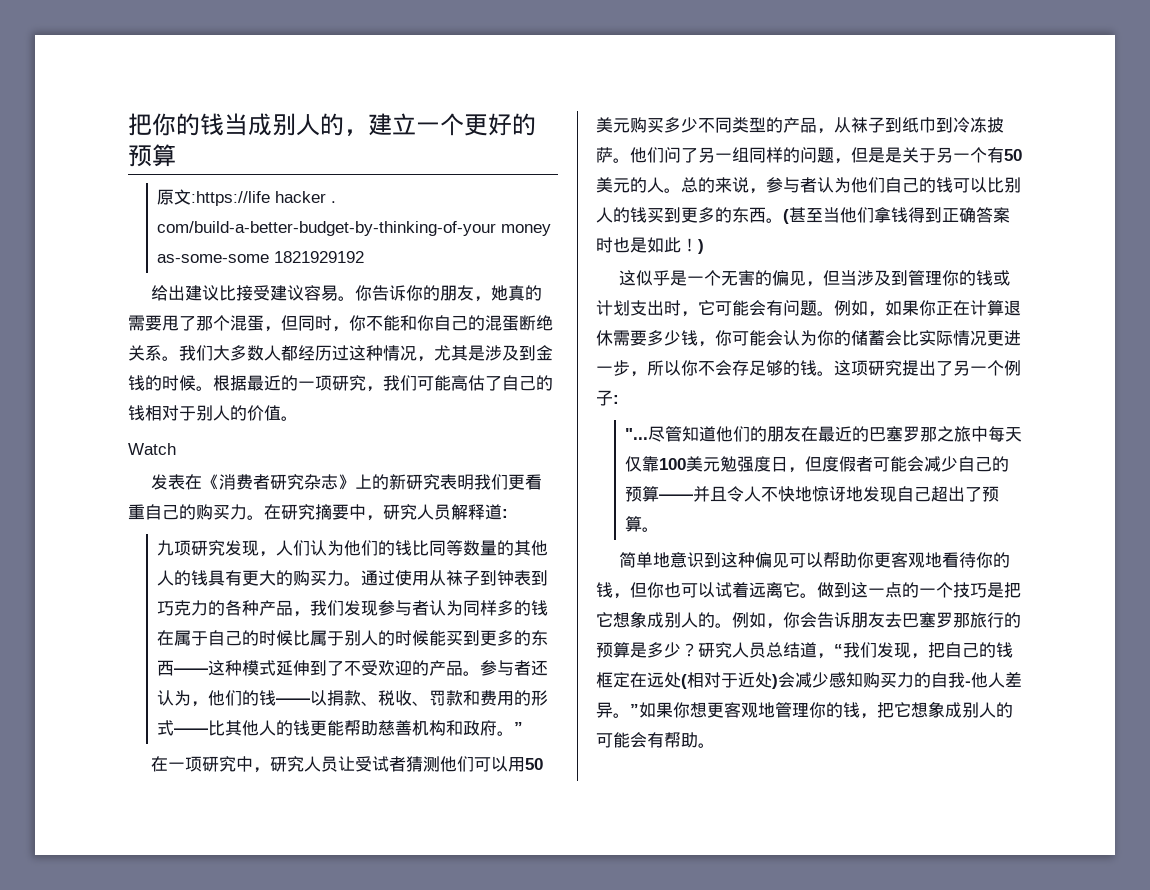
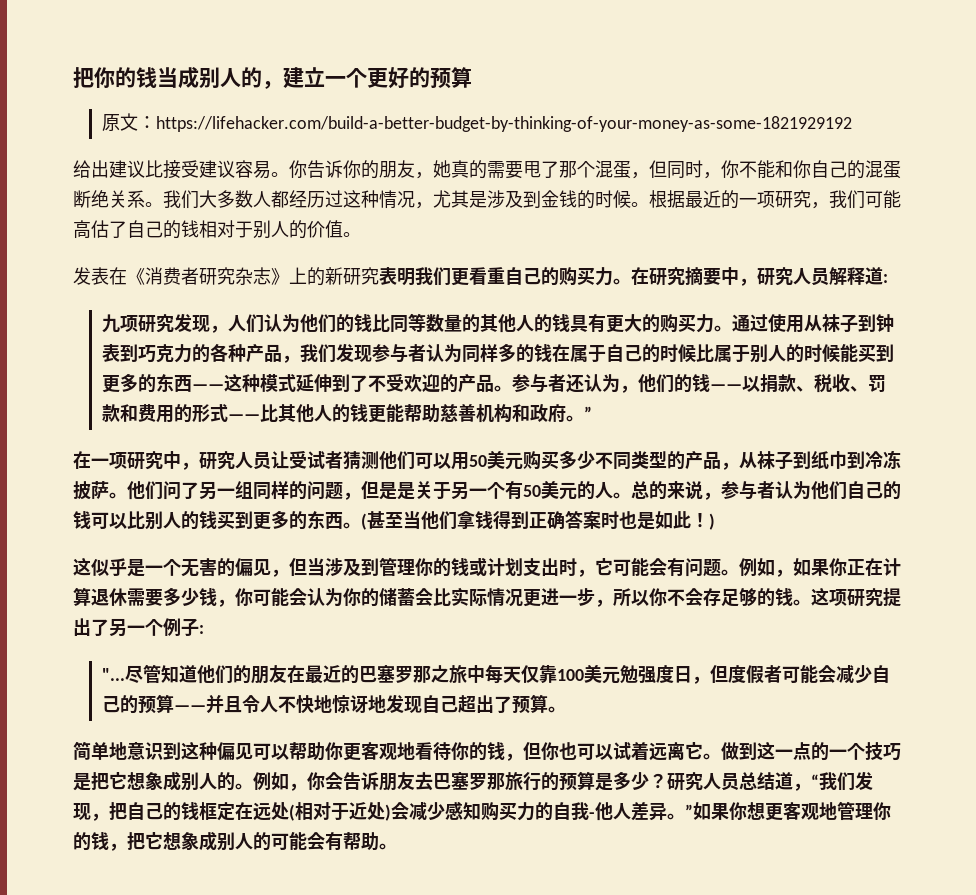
- 原文:https://life hacker . com/build-a-better-budget-by-thinking-of-your money as-some-some 1821929192
+ 原文：https://lifehacker.com/build-a-better-budget-by-thinking-of-your-money-as-some-1821929192
- Watch

